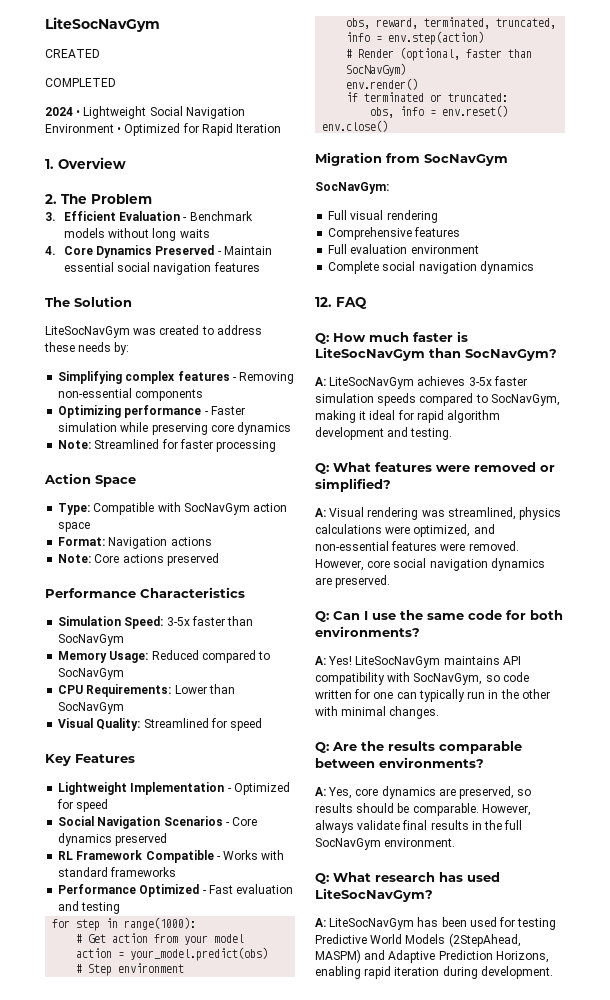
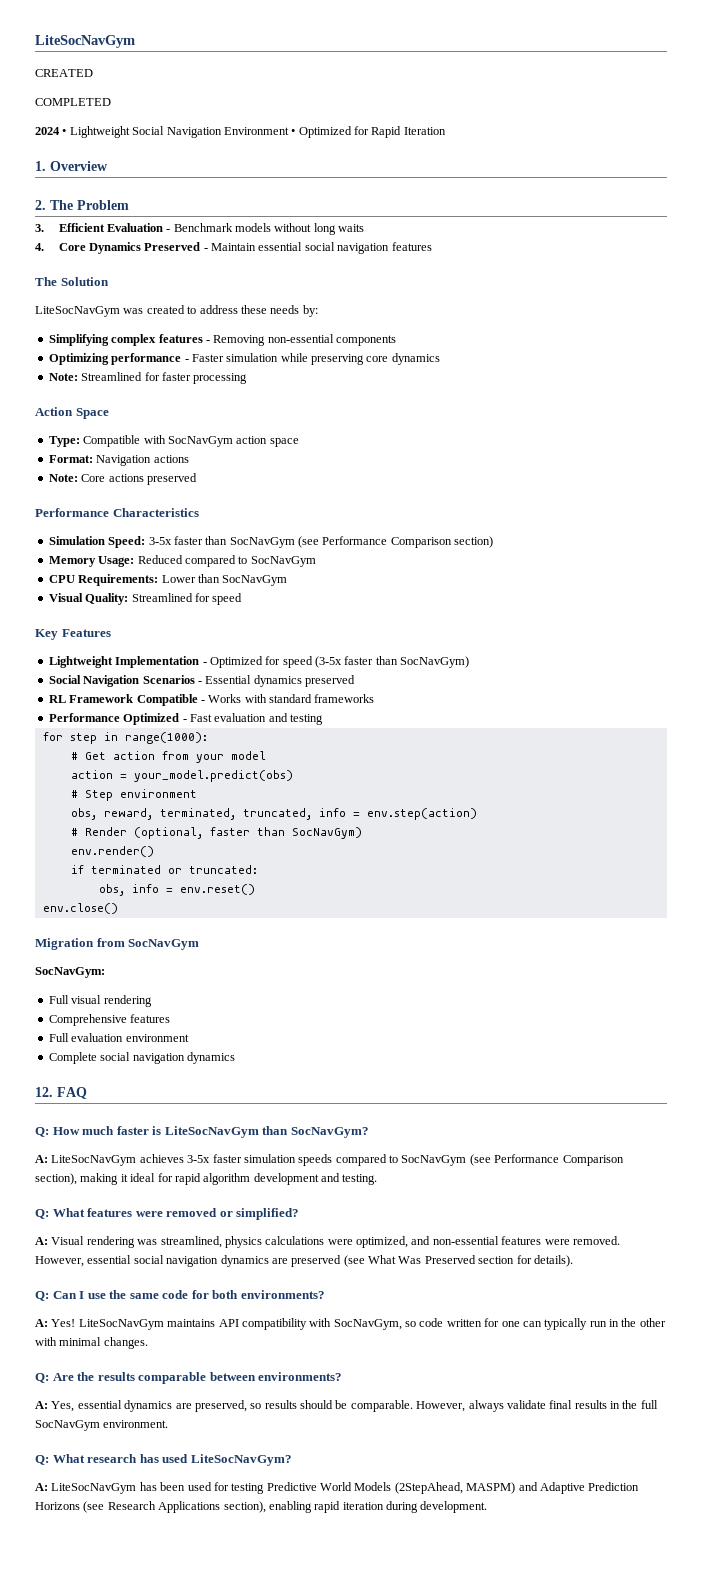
- Simulation Speed: 3-5x faster than SocNavGym
+ Simulation Speed: 3-5x faster than SocNavGym (see Performance Comparison section)
- Lightweight Implementation - Optimized for speed
+ Lightweight Implementation - Optimized for speed (3-5x faster than SocNavGym)
- Social Navigation Scenarios - Core dynamics preserved
+ Social Navigation Scenarios - Essential dynamics preserved
- A: LiteSocNavGym achieves 3-5x faster simulation speeds compared to SocNavGym, making it ideal for rapid algorithm development and testing.
+ A: LiteSocNavGym achieves 3-5x faster simulation speeds compared to SocNavGym (see Performance Comparison section), making it ideal for rapid algorithm development and testing.
- However, core social navigation dynamics are preserved.
+ However, essential social navigation dynamics are preserved (see What Was Preserved section for details).
- A: Yes, core dynamics are preserved, so results should be comparable.
+ A: Yes, essential dynamics are preserved, so results should be comparable.
- A: LiteSocNavGym has been used for testing Predictive World Models (2StepAhead, MASPM) and Adaptive Prediction Horizons, enabling rapid iteration during development.
+ A: LiteSocNavGym has been used for testing Predictive World Models (2StepAhead, MASPM) and Adaptive Prediction Horizons (see Research Applications section), enabling rapid iteration during development.

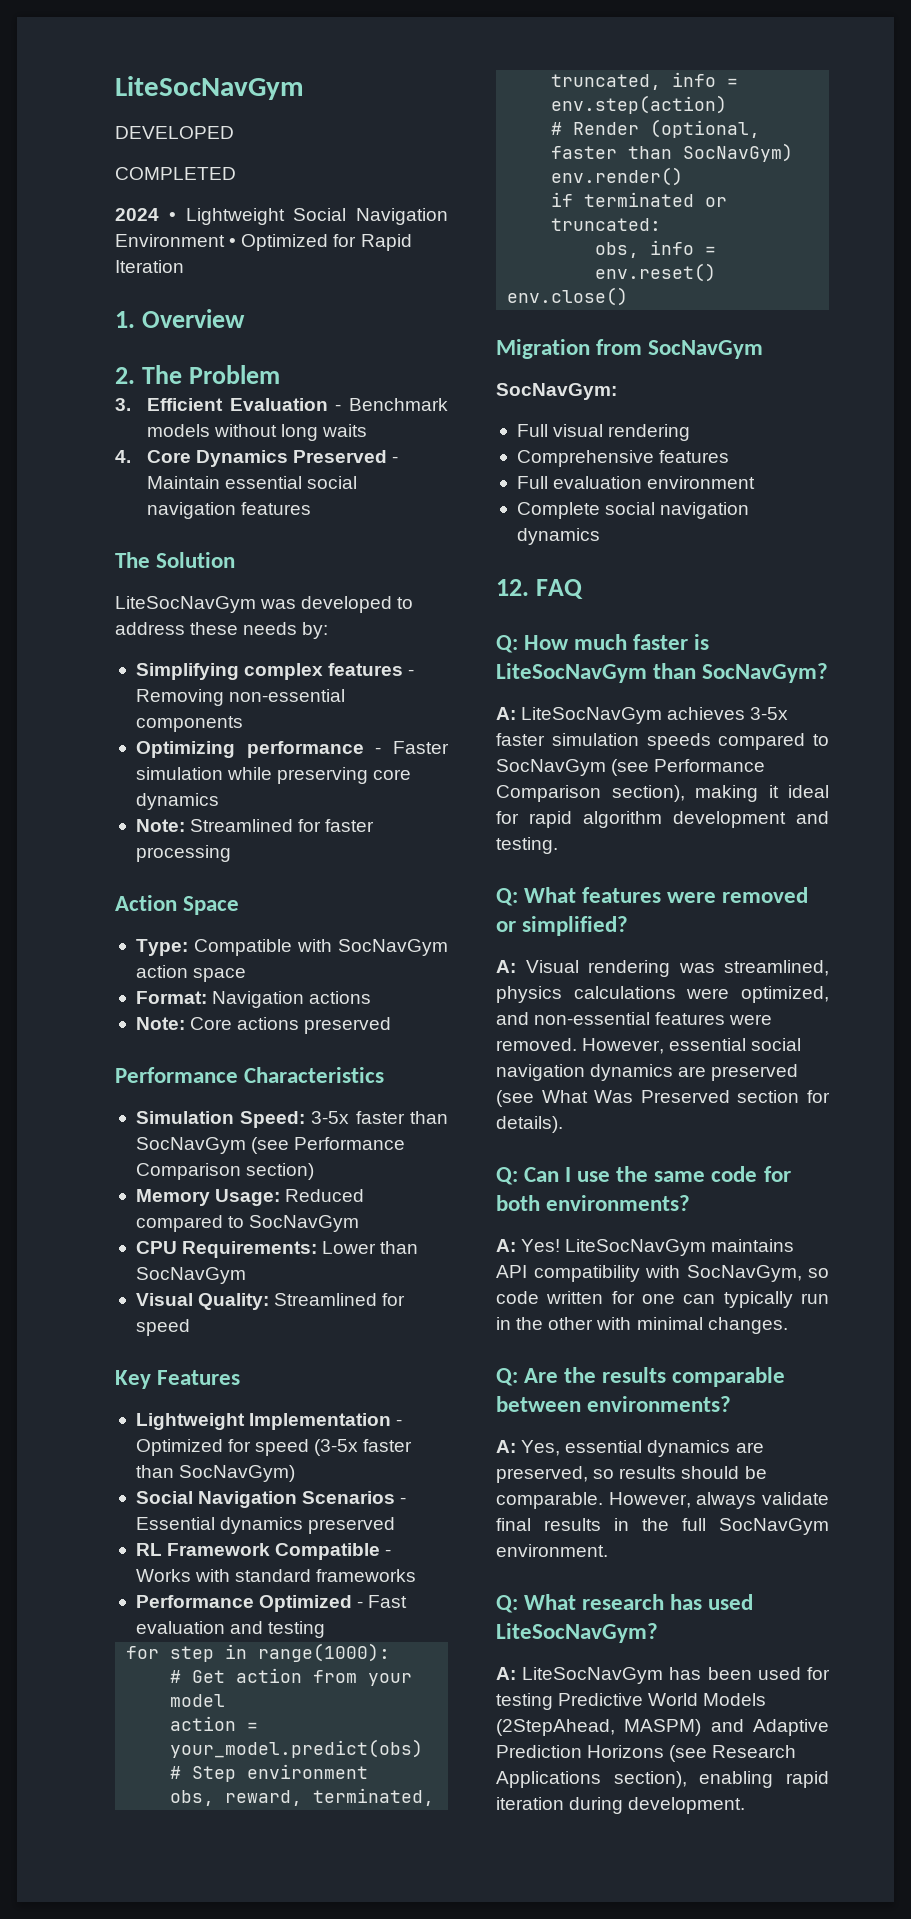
- CREATED
+ DEVELOPED
- LiteSocNavGym was created to address these needs by:
+ LiteSocNavGym was developed to address these needs by:

